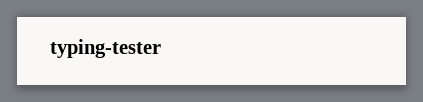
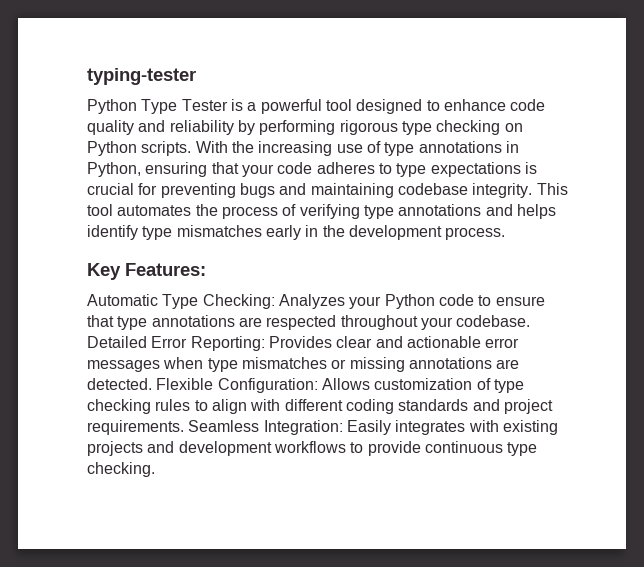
+ Python Type Tester is a powerful tool designed to enhance code quality and reliability by performing rigorous type checking on Python scripts. With the increasing use of type annotations in Python, ensuring that your code adheres to type expectations is crucial for preventing bugs and maintaining codebase integrity. This tool automates the process of verifying type annotations and helps identify type mismatches early in the development process.
+ Key Features:
+ Automatic Type Checking: Analyzes your Python code to ensure that type annotations are respected throughout your codebase. Detailed Error Reporting: Provides clear and actionable error messages when type mismatches or missing annotations are detected. Flexible Configuration: Allows customization of type checking rules to align with different coding standards and project requirements. Seamless Integration: Easily integrates with existing projects and development workflows to provide continuous type checking.

